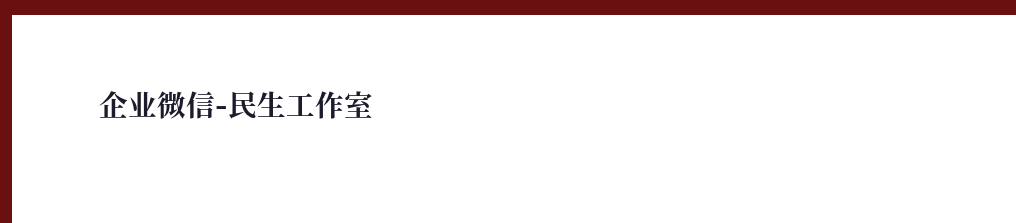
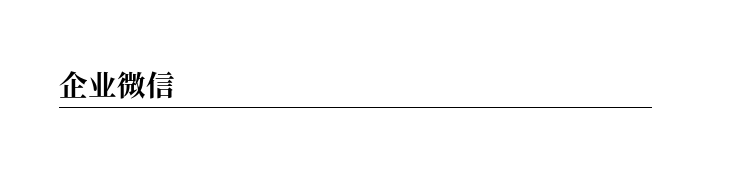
- 企业微信-民生工作室
+ 企业微信

